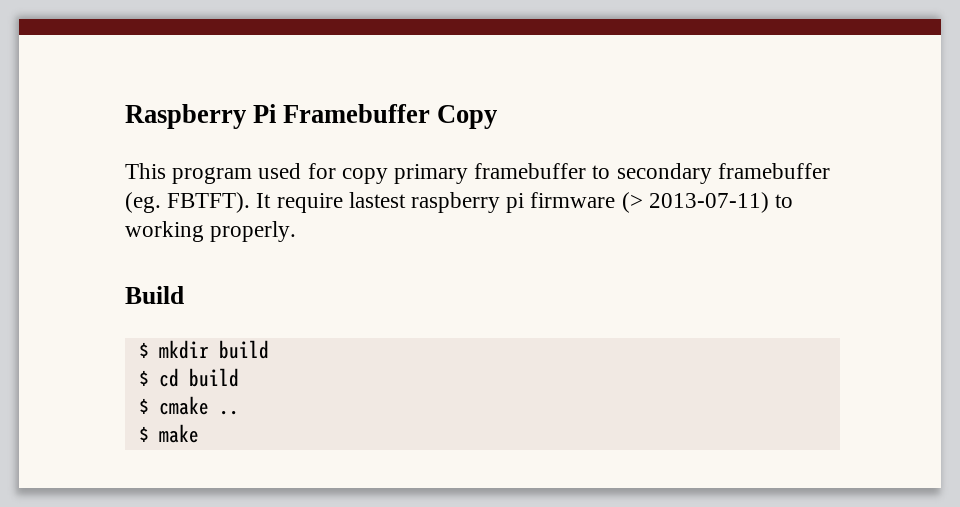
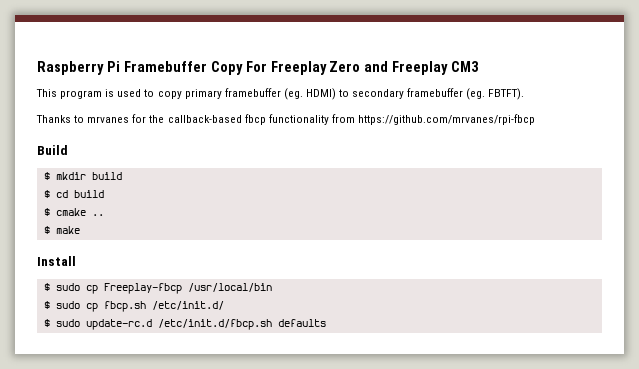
- Raspberry Pi Framebuffer Copy
+ Raspberry Pi Framebuffer Copy For Freeplay Zero and Freeplay CM3
- This program used for copy primary framebuffer to secondary framebuffer (eg. FBTFT). It require lastest raspberry pi firmware (> 2013-07-11) to working properly.
+ This program is used to copy primary framebuffer (eg. HDMI) to secondary framebuffer (eg. FBTFT).
+ Thanks to mrvanes for the callback-based fbcp functionality from https://github.com/mrvanes/rpi-fbcp
+ Install
+ $ sudo cp Freeplay-fbcp /usr/local/bin
+ $ sudo cp fbcp.sh /etc/init.d/
+ $ sudo update-rc.d /etc/init.d/fbcp.sh defaults

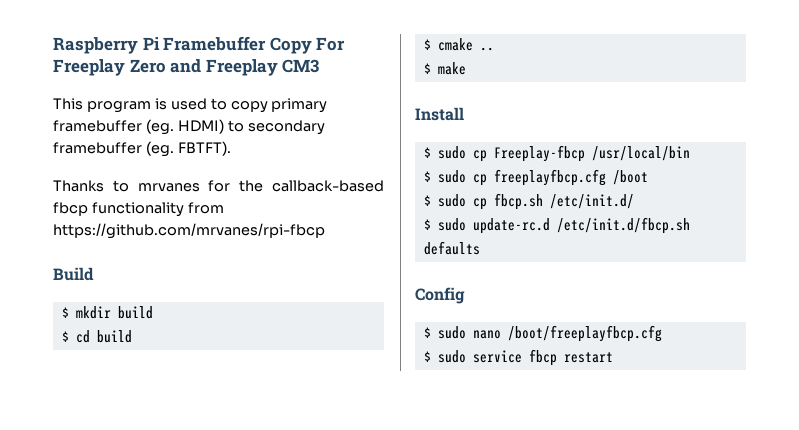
+ $ sudo cp freeplayfbcp.cfg /boot
+ Config
+ $ sudo nano /boot/freeplayfbcp.cfg
+ $ sudo service fbcp restart

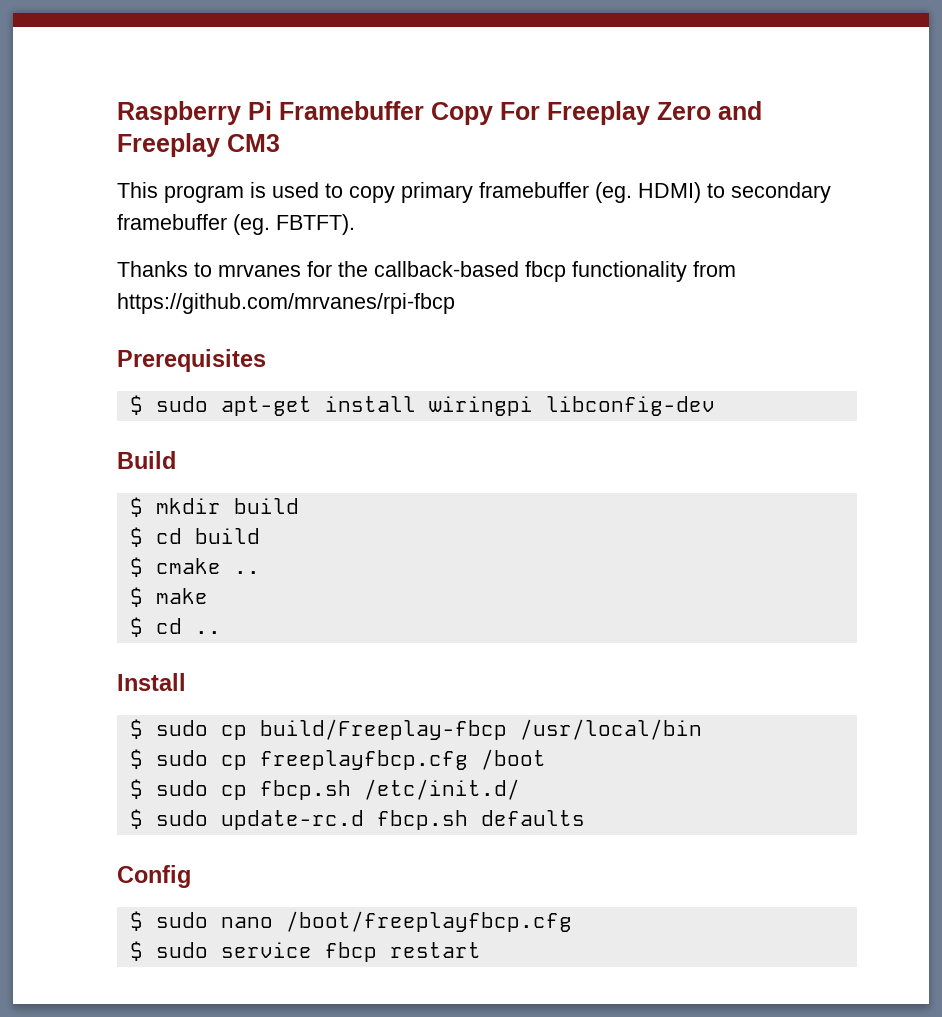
+ Prerequisites
+ $ sudo apt-get install wiringpi libconfig-dev
+ $ cd ..
- $ sudo cp Freeplay-fbcp /usr/local/bin
+ $ sudo cp build/Freeplay-fbcp /usr/local/bin
- $ sudo update-rc.d /etc/init.d/fbcp.sh defaults
+ $ sudo update-rc.d fbcp.sh defaults

